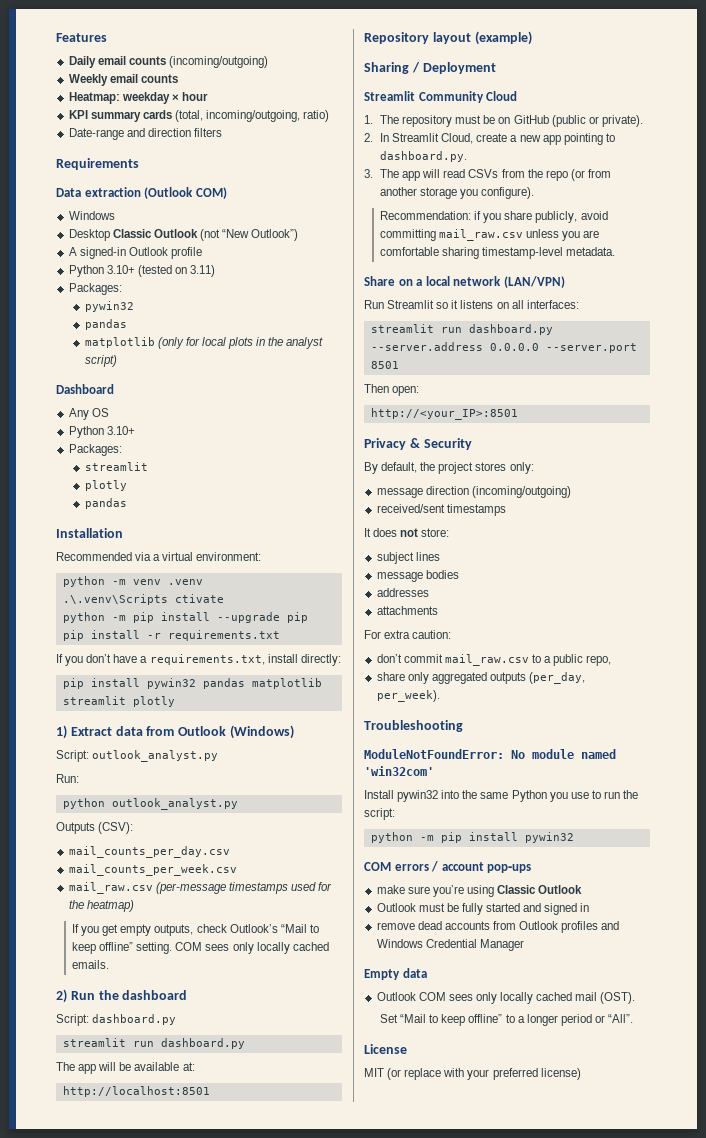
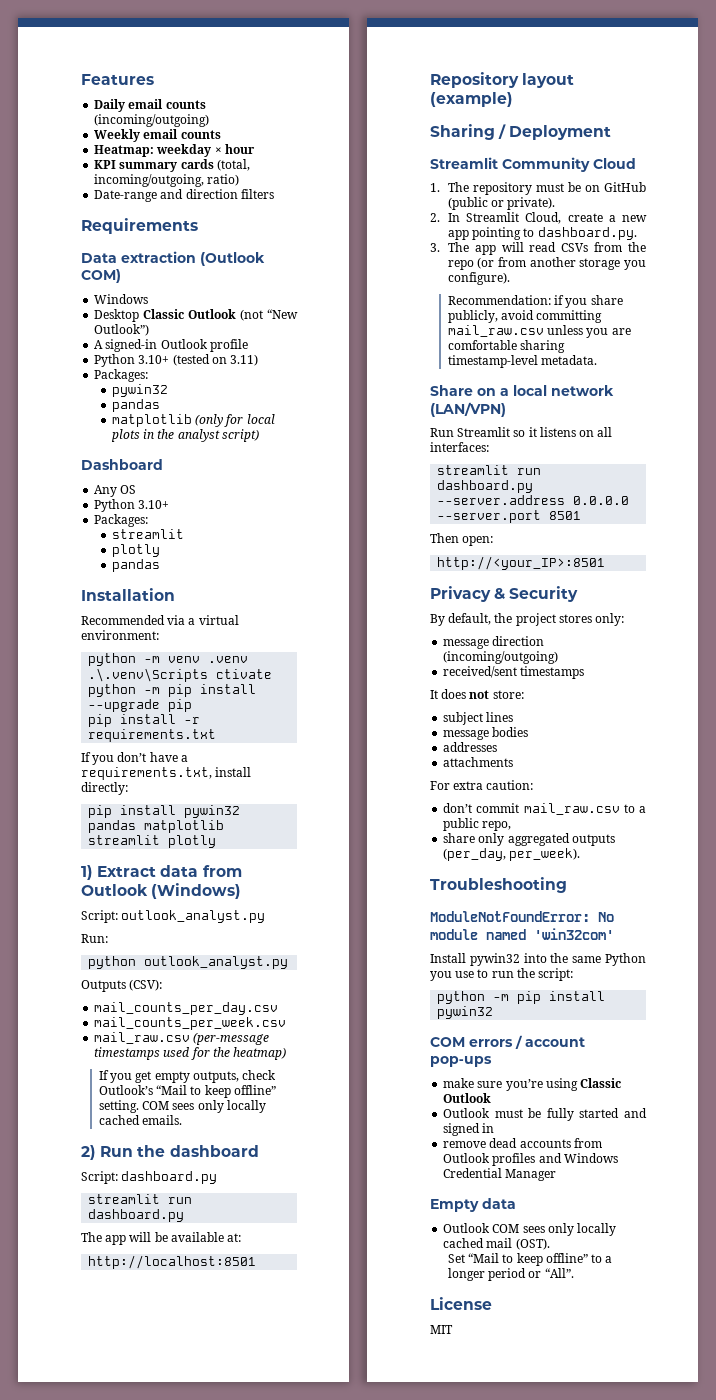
- MIT (or replace with your preferred license)
+ MIT

